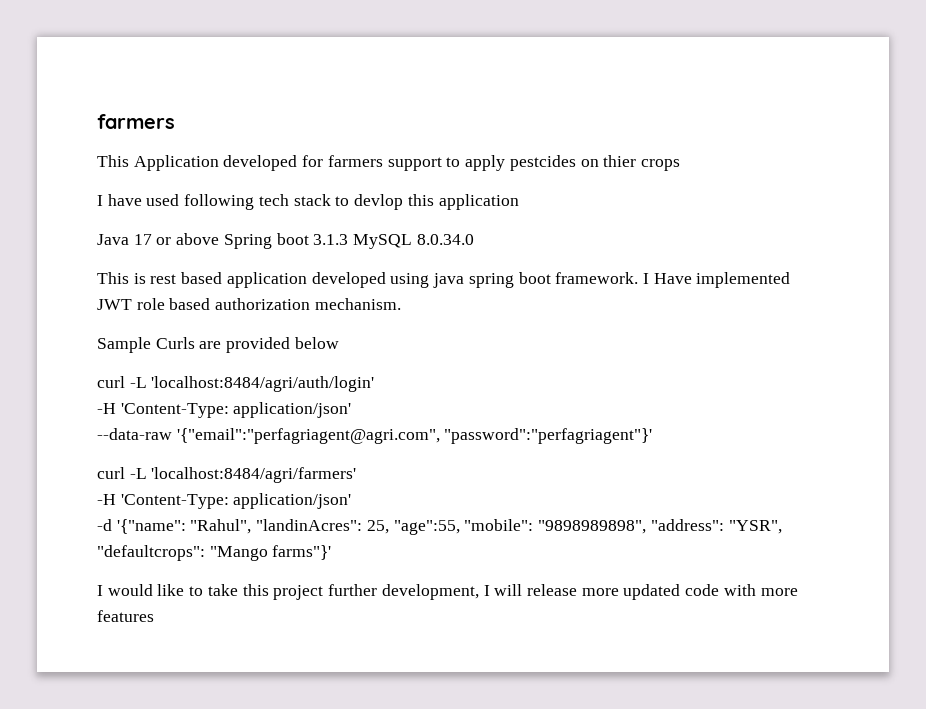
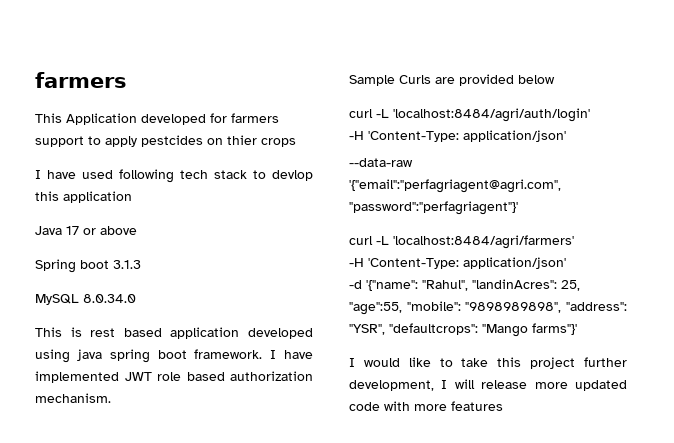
- Java 17 or above Spring boot 3.1.3 MySQL 8.0.34.0
+ Java 17 or above
+ Spring boot 3.1.3
+ MySQL 8.0.34.0
- I Have implemented JWT role based authorization mechanism.
+ I have implemented JWT role based authorization mechanism.

